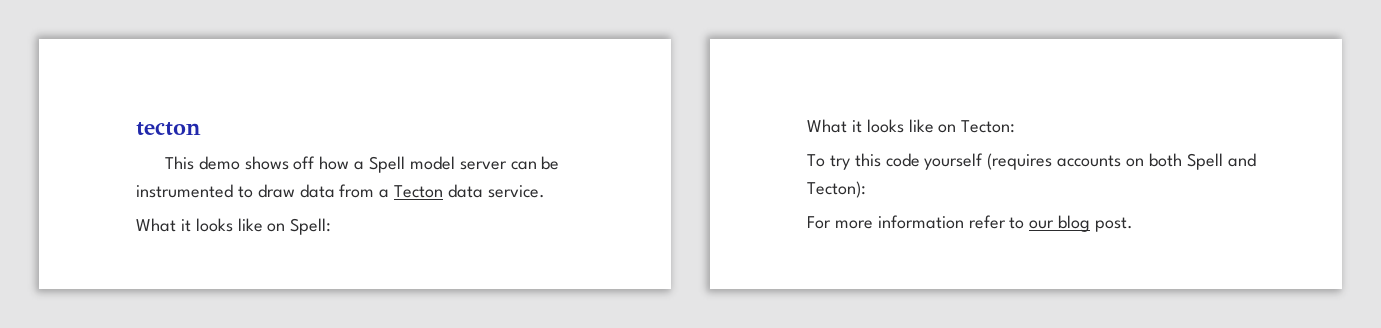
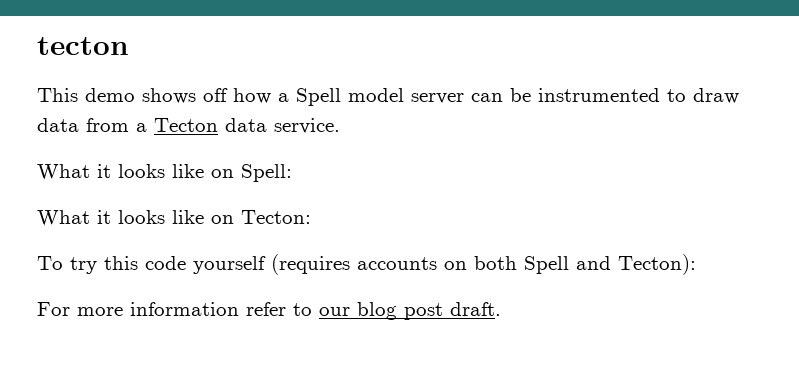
- For more information refer to our blog post.
+ For more information refer to our blog post draft.

